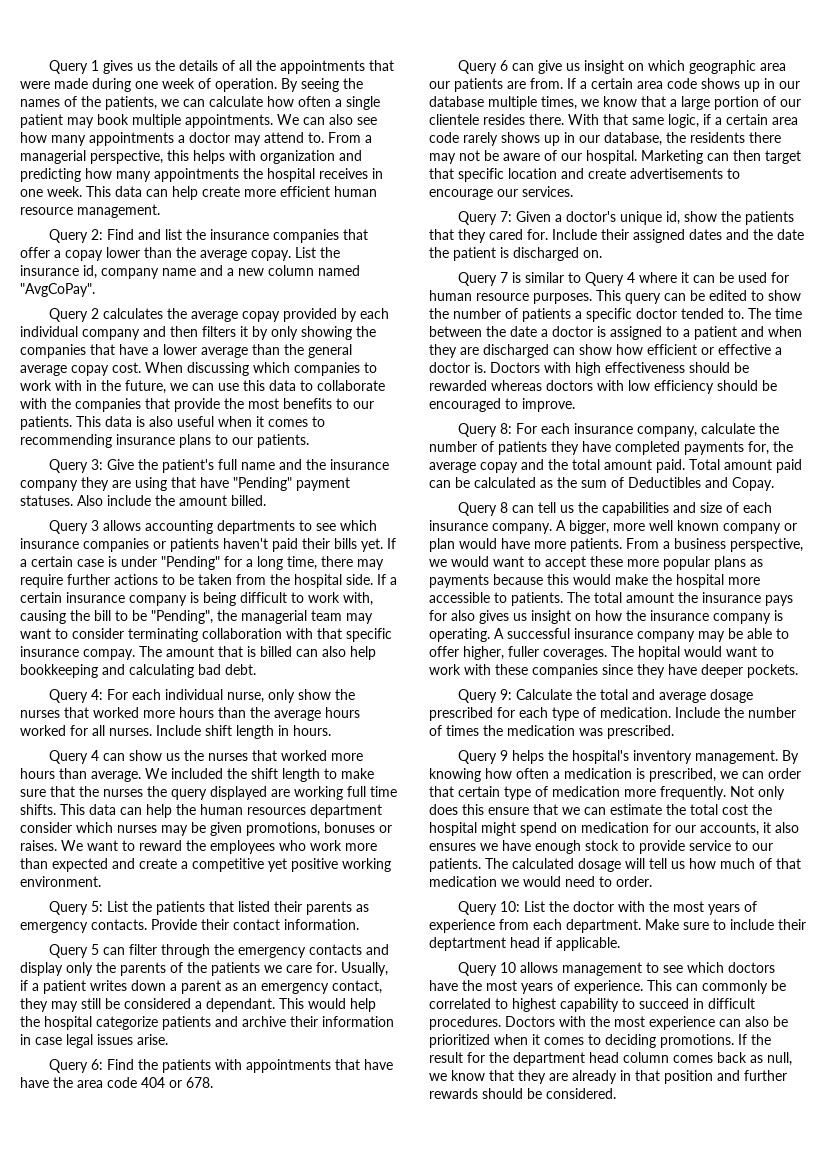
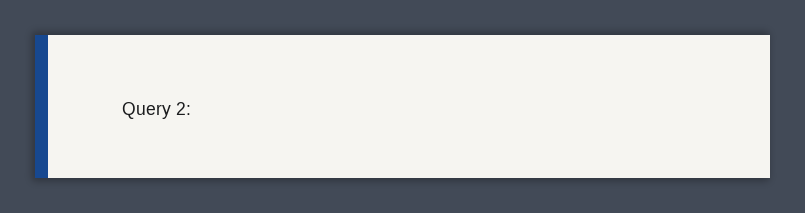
- Query 1 gives us the details of all the appointments that were made during one week of operation. By seeing the names of the patients, we can calculate how often a single patient may book multiple appointments. We can also see how many appointments a doctor may attend to. From a managerial perspective, this helps with organization and predicting how many appointments the hospital receives in one week. This data can help create more efficient human resource management.
- Query 2: Find and list the insurance companies that offer a copay lower than the average copay. List the insurance id, company name and a new column named "AvgCoPay".
- Query 2 calculates the average copay provided by each individual company and then filters it by only showing the companies that have a lower average than the general average copay cost. When discussing which companies to work with in the future, we can use this data to collaborate with the companies that provide the most benefits to our patients. This data is also useful when it comes to recommending insurance plans to our patients.
- Query 3: Give the patient's full name and the insurance company they are using that have "Pending" payment statuses. Also include the amount billed.
- Query 3 allows accounting departments to see which insurance companies or patients haven't paid their bills yet. If a certain case is under "Pending" for a long time, there may require further actions to be taken from the hospital side. If a certain insurance company is being difficult to work with, causing the bill to be "Pending", the managerial team may want to consider terminating collaboration with that specific insurance compay. The amount that is billed can also help bookkeeping and calculating bad debt.
- Query 4: For each individual nurse, only show the nurses that worked more hours than the average hours worked for all nurses. Include shift length in hours.
- Query 4 can show us the nurses that worked more hours than average. We included the shift length to make sure that the nurses the query displayed are working full time shifts. This data can help the human resources department consider which nurses may be given promotions, bonuses or raises. We want to reward the employees who work more than expected and create a competitive yet positive working environment.
- Query 5: List the patients that listed their parents as emergency contacts. Provide their contact information.
- Query 5 can filter through the emergency contacts and display only the parents of the patients we care for. Usually, if a patient writes down a parent as an emergency contact, they may still be considered a dependant. This would help the hospital categorize patients and archive their information in case legal issues arise.
- Query 6: Find the patients with appointments that have have the area code 404 or 678.
- Query 6 can give us insight on which geographic area our patients are from. If a certain area code shows up in our database multiple times, we know that a large portion of our clientele resides there. With that same logic, if a certain area code rarely shows up in our database, the residents there may not be aware of our hospital. Marketing can then target that specific location and create advertisements to encourage our services.
- Query 7: Given a doctor's unique id, show the patients that they cared for. Include their assigned dates and the date the patient is discharged on.
- Query 7 is similar to Query 4 where it can be used for human resource purposes. This query can be edited to show the number of patients a specific doctor tended to. The time between the date a doctor is assigned to a patient and when they are discharged can show how efficient or effective a doctor is. Doctors with high effectiveness should be rewarded whereas doctors with low efficiency should be encouraged to improve.
- Query 8: For each insurance company, calculate the number of patients they have completed payments for, the average copay and the total amount paid. Total amount paid can be calculated as the sum of Deductibles and Copay.
- Query 8 can tell us the capabilities and size of each insurance company. A bigger, more well known company or plan would have more patients. From a business perspective, we would want to accept these more popular plans as payments because this would make the hospital more accessible to patients. The total amount the insurance pays for also gives us insight on how the insurance company is operating. A successful insurance company may be able to offer higher, fuller coverages. The hopital would want to work with these companies since they have deeper pockets.
- Query 9: Calculate the total and average dosage prescribed for each type of medication. Include the number of times the medication was prescribed.
- Query 9 helps the hospital's inventory management. By knowing how often a medication is prescribed, we can order that certain type of medication more frequently. Not only does this ensure that we can estimate the total cost the hospital might spend on medication for our accounts, it also ensures we have enough stock to provide service to our patients. The calculated dosage will tell us how much of that medication we would need to order.
- Query 10: List the doctor with the most years of experience from each department. Make sure to include their deptartment head if applicable.
- Query 10 allows management to see which doctors have the most years of experience. This can commonly be correlated to highest capability to succeed in difficult procedures. Doctors with the most experience can also be prioritized when it comes to deciding promotions. If the result for the department head column comes back as null, we know that they are already in that position and further rewards should be considered.
+ Query 2:

